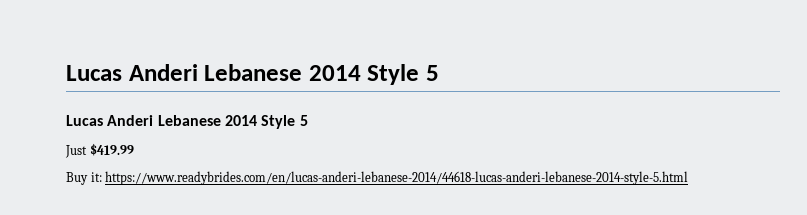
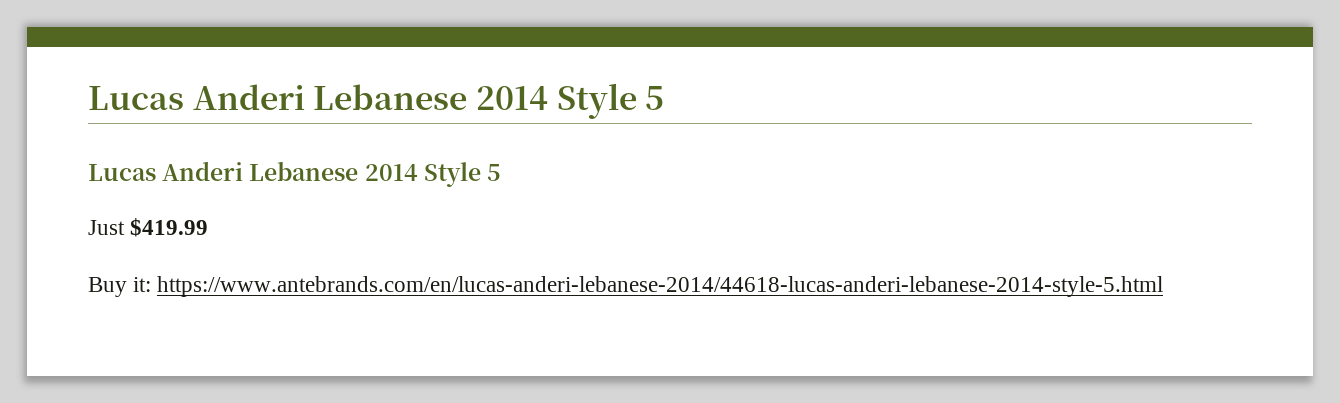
- Buy it: https://www.readybrides.com/en/lucas-anderi-lebanese-2014/44618-lucas-anderi-lebanese-2014-style-5.html
+ Buy it: https://www.antebrands.com/en/lucas-anderi-lebanese-2014/44618-lucas-anderi-lebanese-2014-style-5.html

